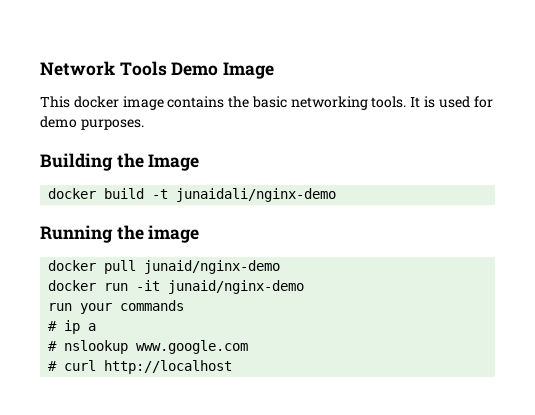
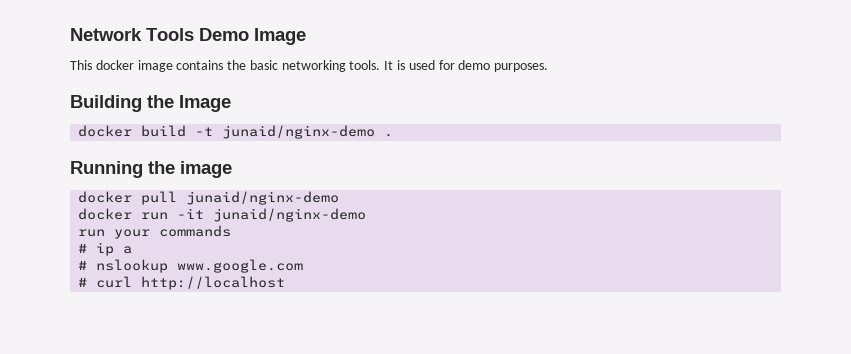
- docker build -t junaidali/nginx-demo
+ docker build -t junaid/nginx-demo .

